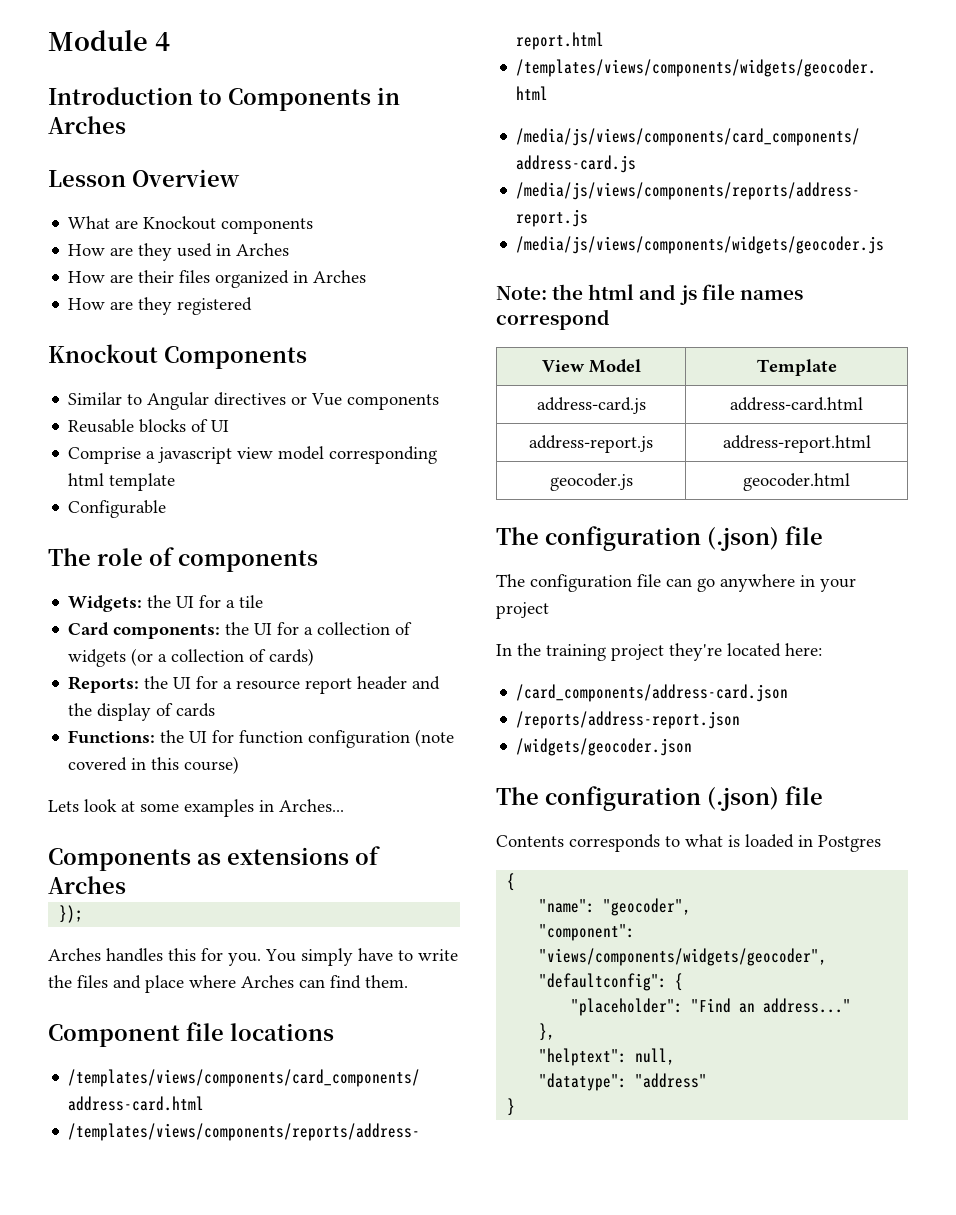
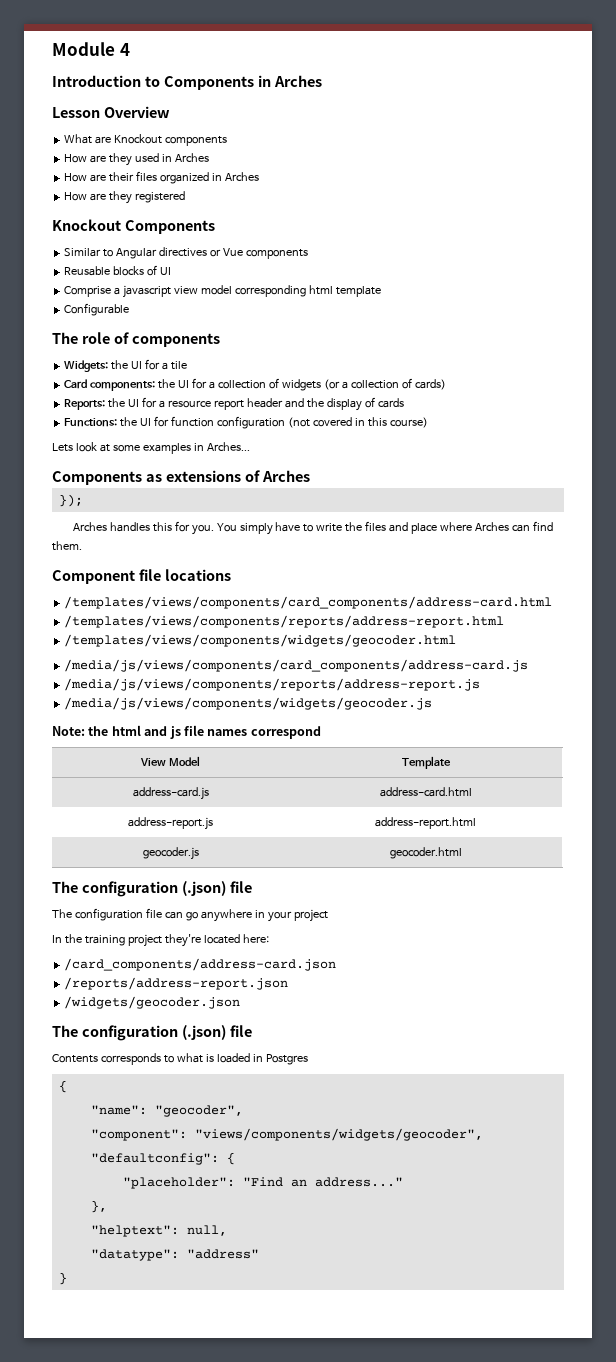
- Functions: the UI for function configuration (note covered in this course)
+ Functions: the UI for function configuration (not covered in this course)

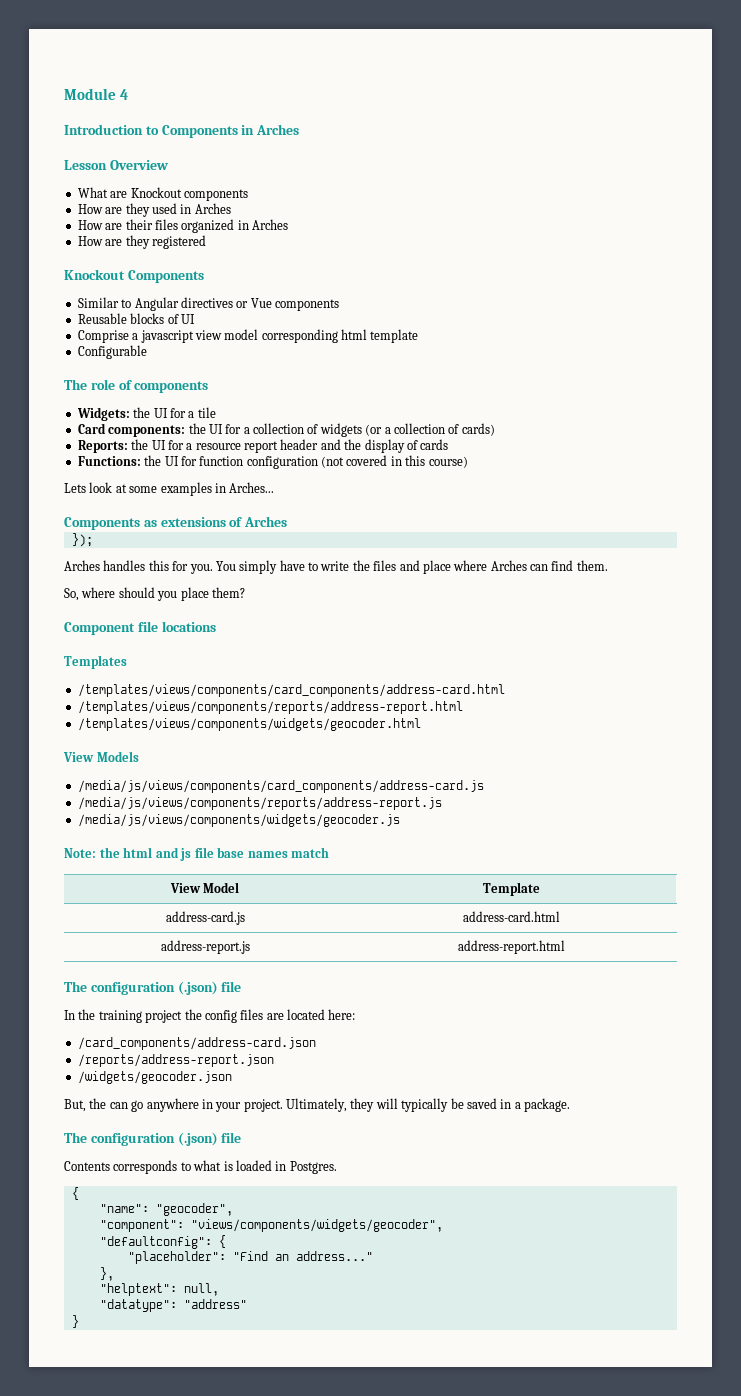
+ So, where should you place them?
+ Templates
+ View Models
- Note: the html and js file names correspond
+ Note: the html and js file base names match
  address-report.js | address-report.html
- geocoder.js | geocoder.html
  The configuration (.json) file
- The configuration file can go anywhere in your project
- In the training project they're located here:
+ In the training project the config files are located here:
+ But, the can go anywhere in your project. Ultimately, they will typically be saved in a package.
- Contents corresponds to what is loaded in Postgres
+ Contents corresponds to what is loaded in Postgres.

